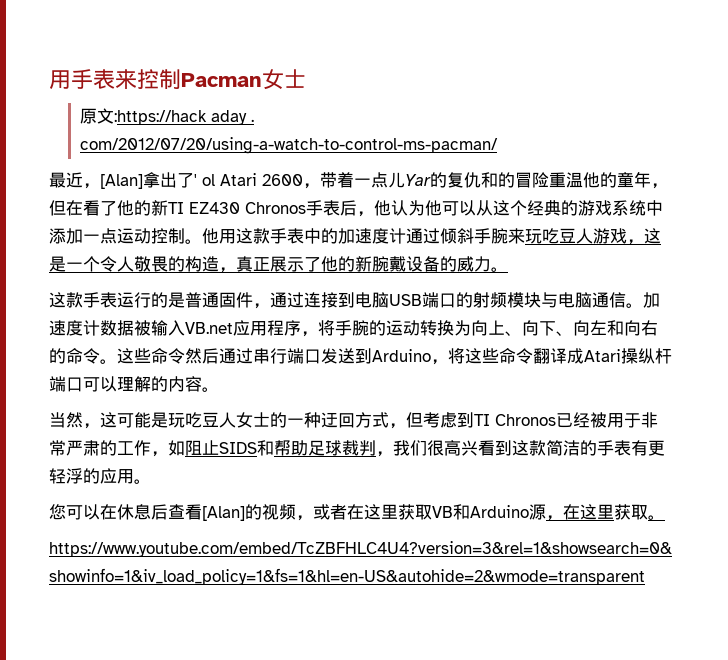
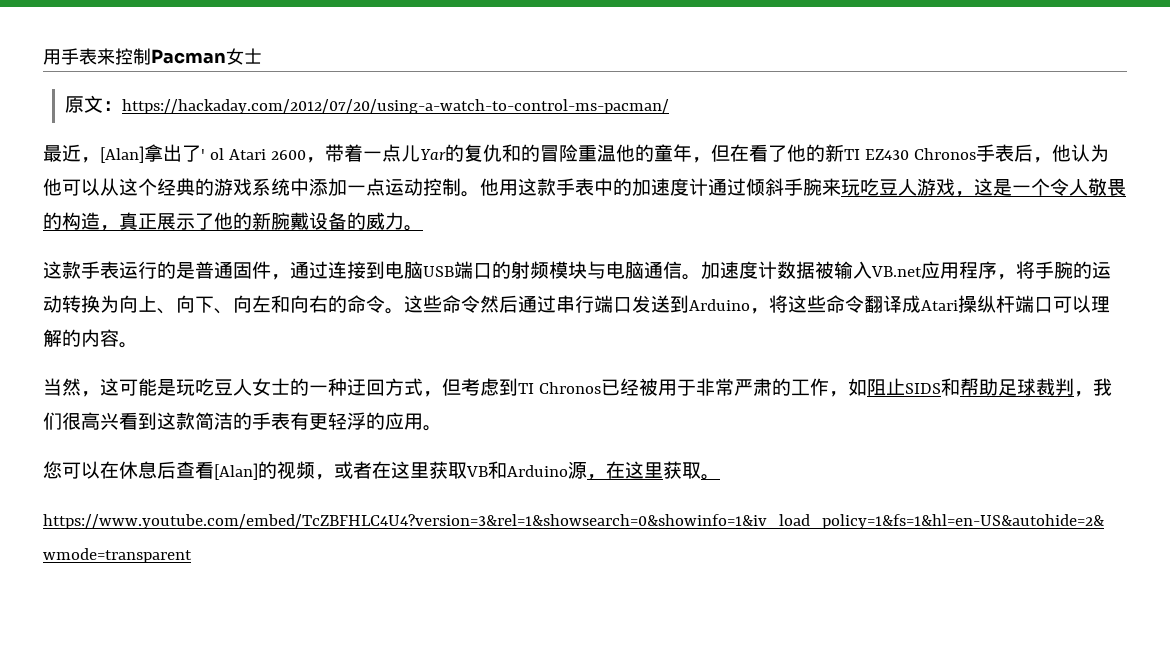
- 原文:https://hack aday . com/2012/07/20/using-a-watch-to-control-ms-pacman/
+ 原文：https://hackaday.com/2012/07/20/using-a-watch-to-control-ms-pacman/

